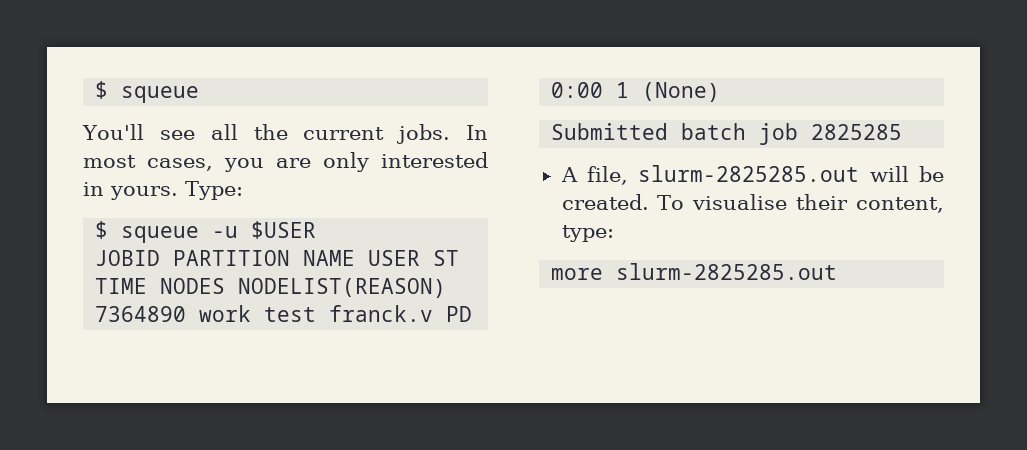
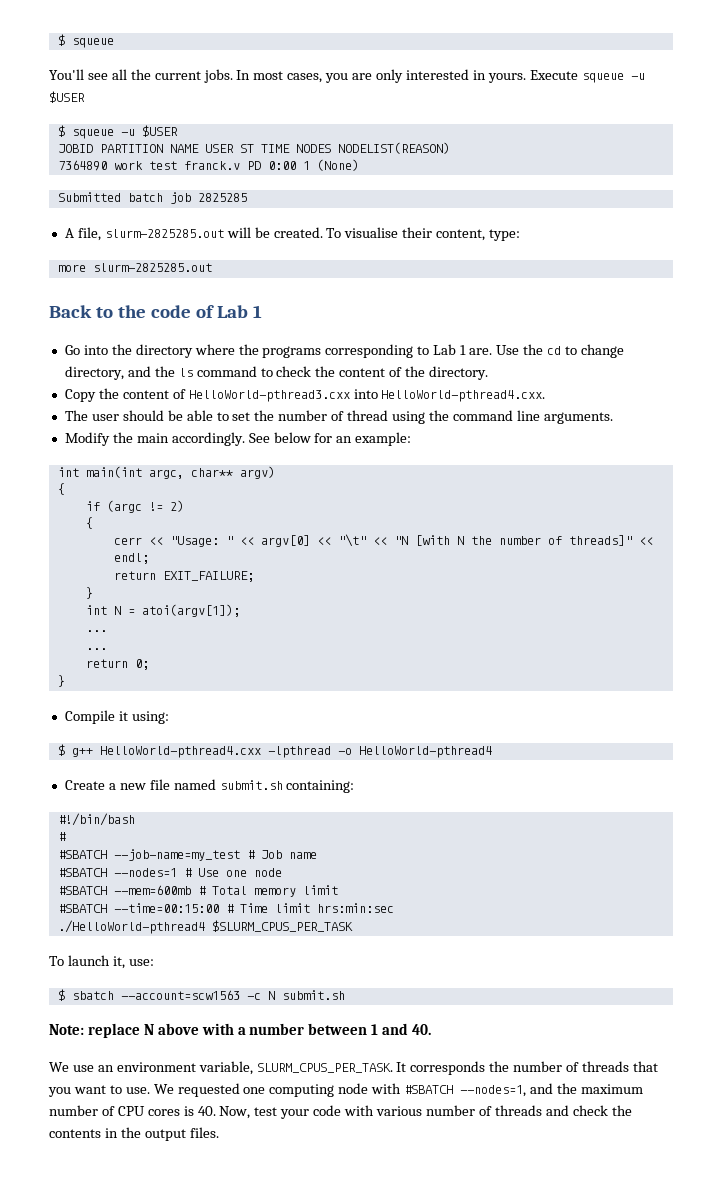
- Type:
+ Execute squeue -u $USER
+ Back to the code of Lab 1
+ Go into the directory where the programs corresponding to Lab 1 are. Use the cd to change directory, and the ls command to check the content of the directory.
+ Copy the content of HelloWorld-pthread3.cxx into HelloWorld-pthread4.cxx.
+ The user should be able to set the number of thread using the command line arguments.
+ Modify the main accordingly. See below for an example:
+ int main(int argc, char** argv)
+ {
+ if (argc != 2)
+ {
+ cerr << "Usage: " << argv[0] << "\t" << "N [with N the number of threads]" << endl;
+ return EXIT_FAILURE;
+ }
+ int N = atoi(argv[1]);
+ ...
+ ...
+ return 0;
+ }
+ Compile it using:
+ $ g++ HelloWorld-pthread4.cxx -lpthread -o HelloWorld-pthread4
+ Create a new file named submit.sh containing:
+ #!/bin/bash
+ #
+ #SBATCH --job-name=my_test # Job name
+ #SBATCH --nodes=1 # Use one node
+ #SBATCH --mem=600mb # Total memory limit
+ #SBATCH --time=00:15:00 # Time limit hrs:min:sec
+ ./HelloWorld-pthread4 $SLURM_CPUS_PER_TASK
+ To launch it, use:
+ $ sbatch --account=scw1563 -c N submit.sh
+ Note: replace N above with a number between 1 and 40.
+ We use an environment variable, SLURM_CPUS_PER_TASK. It corresponds the number of threads that you want to use. We requested one computing node with #SBATCH --nodes=1, and the maximum number of CPU cores is 40. Now, test your code with various number of threads and check the contents in the output files.

